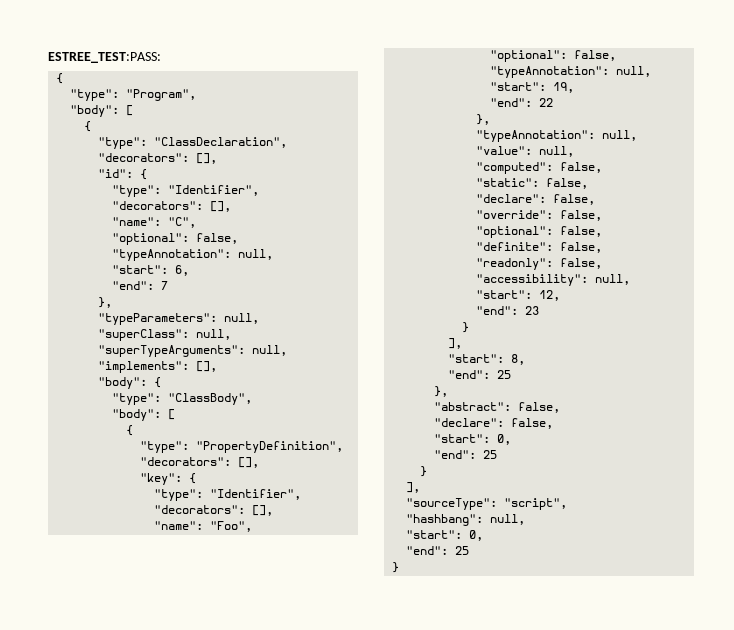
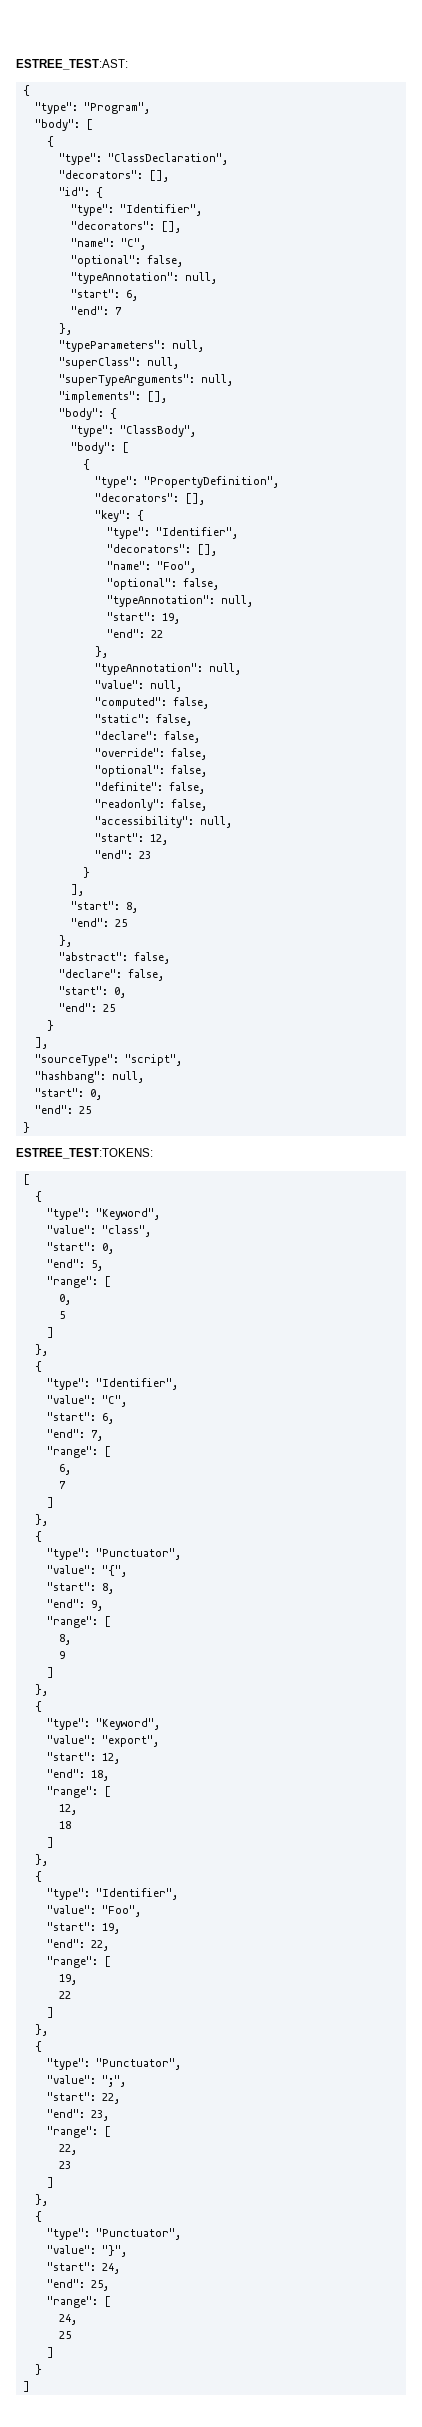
- ESTREE_TEST:PASS:
+ ESTREE_TEST:AST:
+ ESTREE_TEST:TOKENS:
+ [
+ {
+ "type": "Keyword",
+ "value": "class",
+ "start": 0,
+ "end": 5,
+ "range": [
+ 0,
+ 5
+ ]
+ },
+ {
+ "type": "Identifier",
+ "value": "C",
+ "start": 6,
+ "end": 7,
+ "range": [
+ 6,
+ 7
+ ]
+ },
+ {
+ "type": "Punctuator",
+ "value": "{",
+ "start": 8,
+ "end": 9,
+ "range": [
+ 8,
+ 9
+ ]
+ },
+ {
+ "type": "Keyword",
+ "value": "export",
+ "start": 12,
+ "end": 18,
+ "range": [
+ 12,
+ 18
+ ]
+ },
+ {
+ "type": "Identifier",
+ "value": "Foo",
+ "start": 19,
+ "end": 22,
+ "range": [
+ 19,
+ 22
+ ]
+ },
+ {
+ "type": "Punctuator",
+ "value": ";",
+ "start": 22,
+ "end": 23,
+ "range": [
+ 22,
+ 23
+ ]
+ },
+ {
+ "type": "Punctuator",
+ "value": "}",
+ "start": 24,
+ "end": 25,
+ "range": [
+ 24,
+ 25
+ ]
+ }
+ ]

